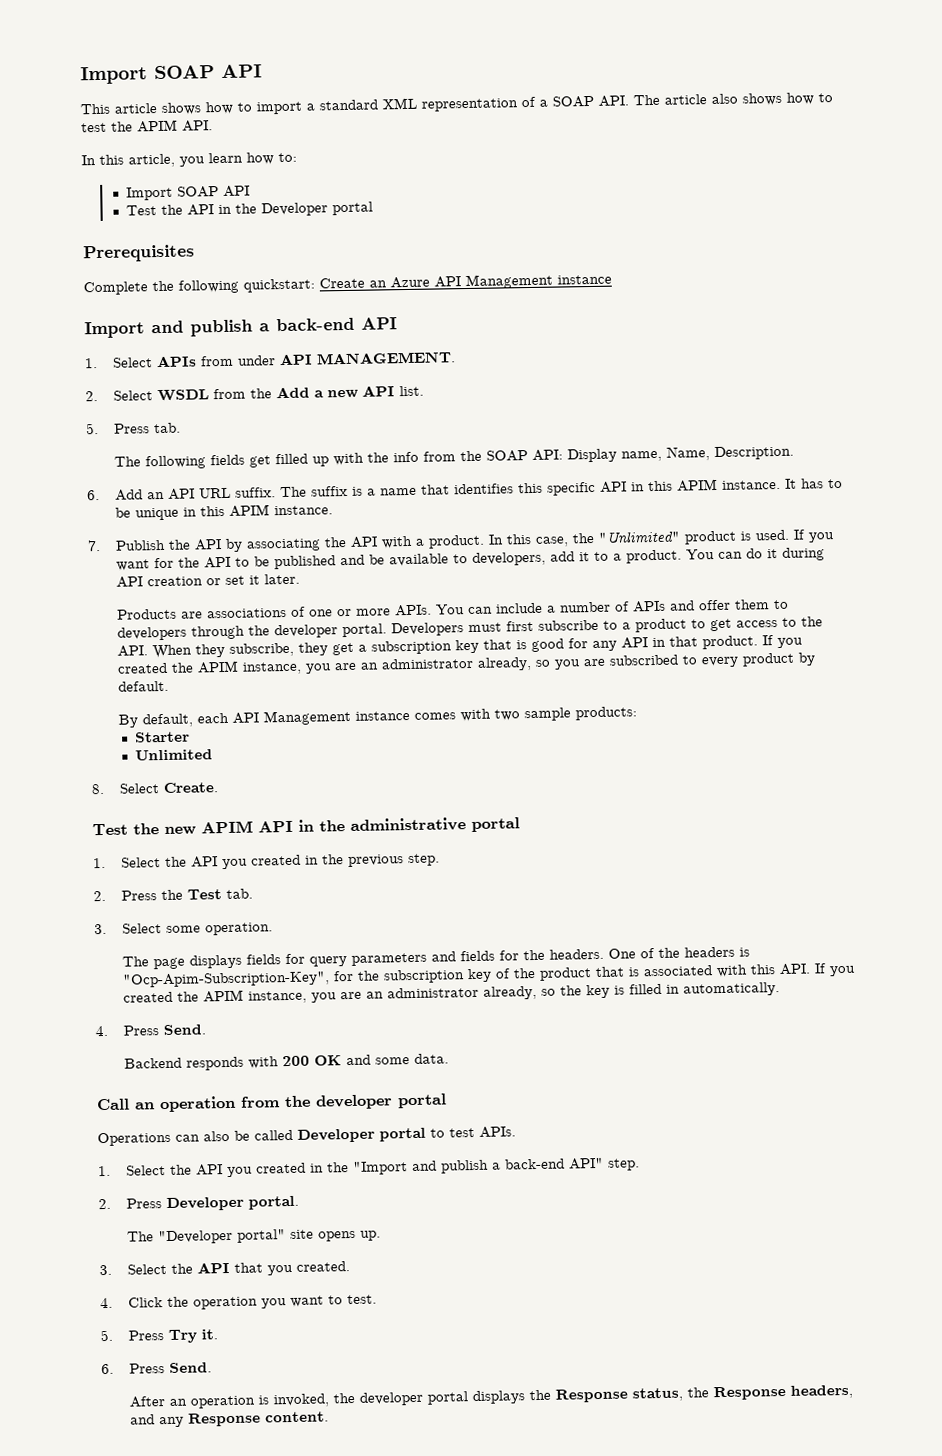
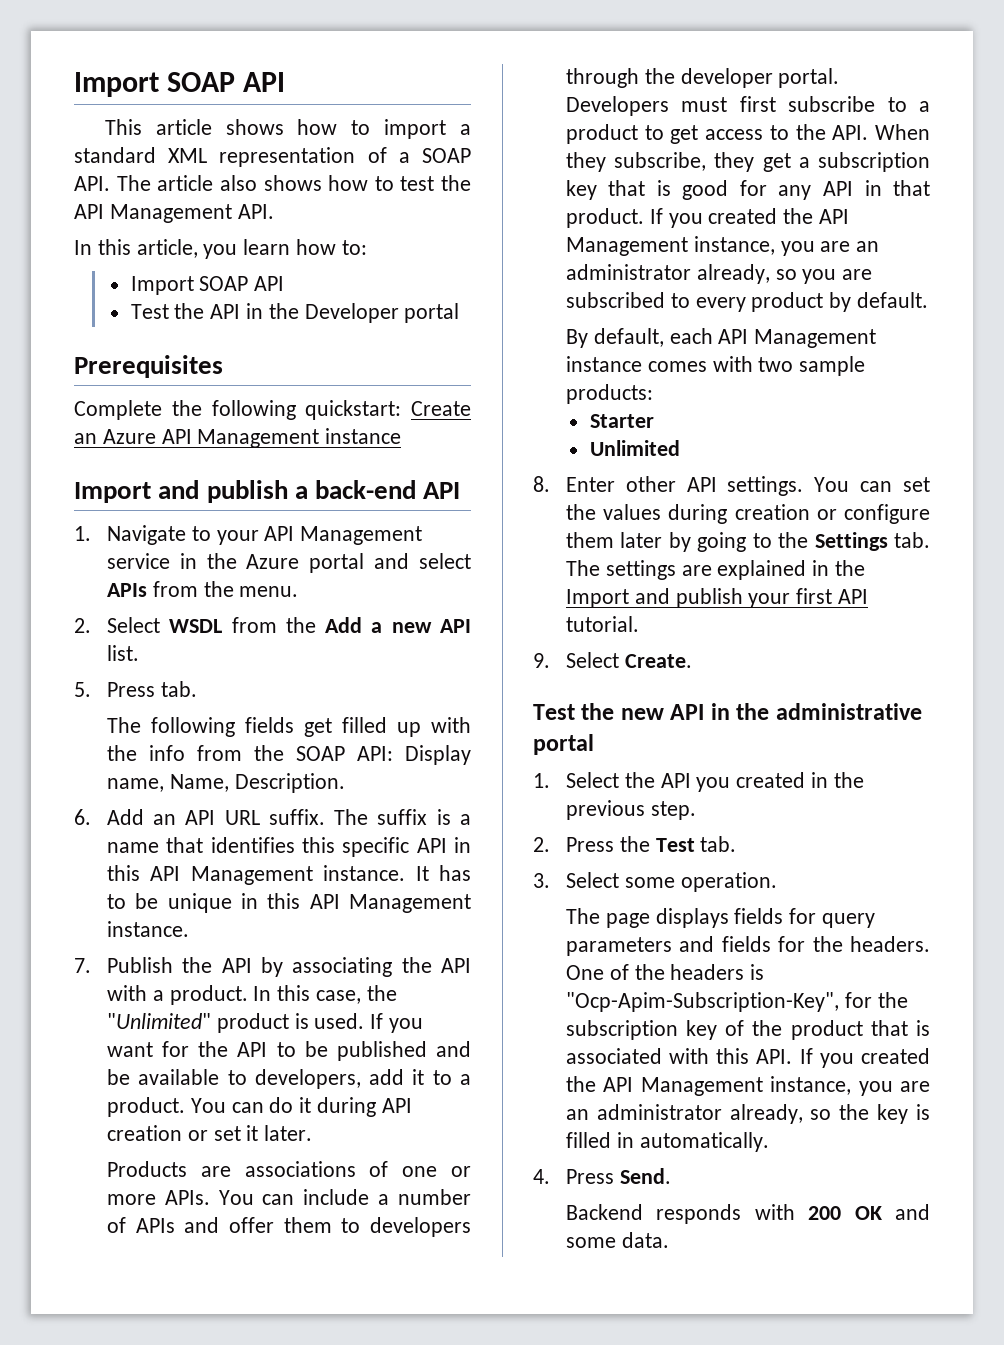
- This article shows how to import a standard XML representation of a SOAP API. The article also shows how to test the APIM API.
+ This article shows how to import a standard XML representation of a SOAP API. The article also shows how to test the API Management API.
- 1. Select APIs from under API MANAGEMENT.
+ 1. Navigate to your API Management service in the Azure portal and select APIs from the menu.
- The suffix is a name that identifies this specific API in this APIM instance.
+ The suffix is a name that identifies this specific API in this API Management instance.
- It has to be unique in this APIM instance.
+ It has to be unique in this API Management instance.
- If you created the APIM instance, you are an administrator already, so you are subscribed to every product by default.
+ If you created the API Management instance, you are an administrator already, so you are subscribed to every product by default.
- 8. Select Create.
+ 8. Enter other API settings. You can set the values during creation or configure them later by going to the Settings tab. The settings are explained in the Import and publish your first API tutorial.
+ 9. Select Create.
- Test the new APIM API in the administrative portal
+ Test the new API in the administrative portal
- One of the headers is "Ocp-Apim-Subscription-Key", for the subscription key of the product that is associated with this API. If you created the APIM instance, you are an administrator already, so the key is filled in automatically.
+ One of the headers is "Ocp-Apim-Subscription-Key", for the subscription key of the product that is associated with this API. If you created the API Management instance, you are an administrator already, so the key is filled in automatically.
- Call an operation from the developer portal
- Operations can also be called Developer portal to test APIs.
- 1. Select the API you created in the "Import and publish a back-end API" step.
- 2. Press Developer portal.
- The "Developer portal" site opens up.
- 3. Select the API that you created.
- 4. Click the operation you want to test.
- 5. Press Try it.
- 6. Press Send.
- After an operation is invoked, the developer portal displays the Response status, the Response headers, and any Response content.

